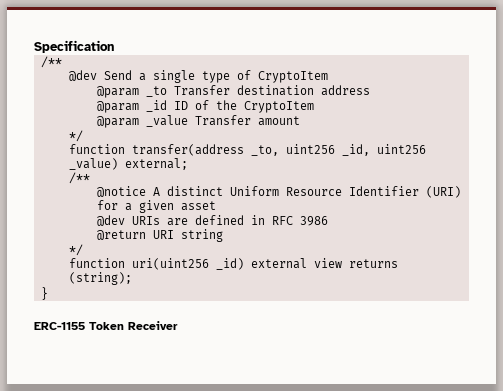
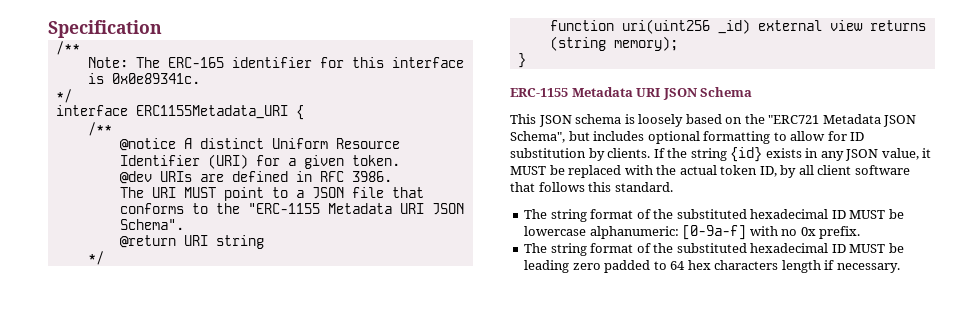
- @dev Send a single type of CryptoItem
- @param _to Transfer destination address
- @param _id ID of the CryptoItem
- @param _value Transfer amount
+ Note: The ERC-165 identifier for this interface is 0x0e89341c.
  */
- function transfer(address _to, uint256 _id, uint256 _value) external;
+ interface ERC1155Metadata_URI {
- @notice A distinct Uniform Resource Identifier (URI) for a given asset
+ @notice A distinct Uniform Resource Identifier (URI) for a given token.
- @dev URIs are defined in RFC 3986
+ @dev URIs are defined in RFC 3986.
+ The URI MUST point to a JSON file that conforms to the "ERC-1155 Metadata URI JSON Schema".
- function uri(uint256 _id) external view returns (string);
+ function uri(uint256 _id) external view returns (string memory);
- ERC-1155 Token Receiver
+ ERC-1155 Metadata URI JSON Schema
+ This JSON schema is loosely based on the "ERC721 Metadata JSON Schema", but includes optional formatting to allow for ID substitution by clients. If the string {id} exists in any JSON value, it MUST be replaced with the actual token ID, by all client software that follows this standard.
+ The string format of the substituted hexadecimal ID MUST be lowercase alphanumeric: [0-9a-f] with no 0x prefix.
+ The string format of the substituted hexadecimal ID MUST be leading zero padded to 64 hex characters length if necessary.

